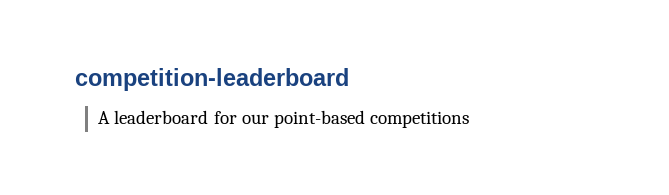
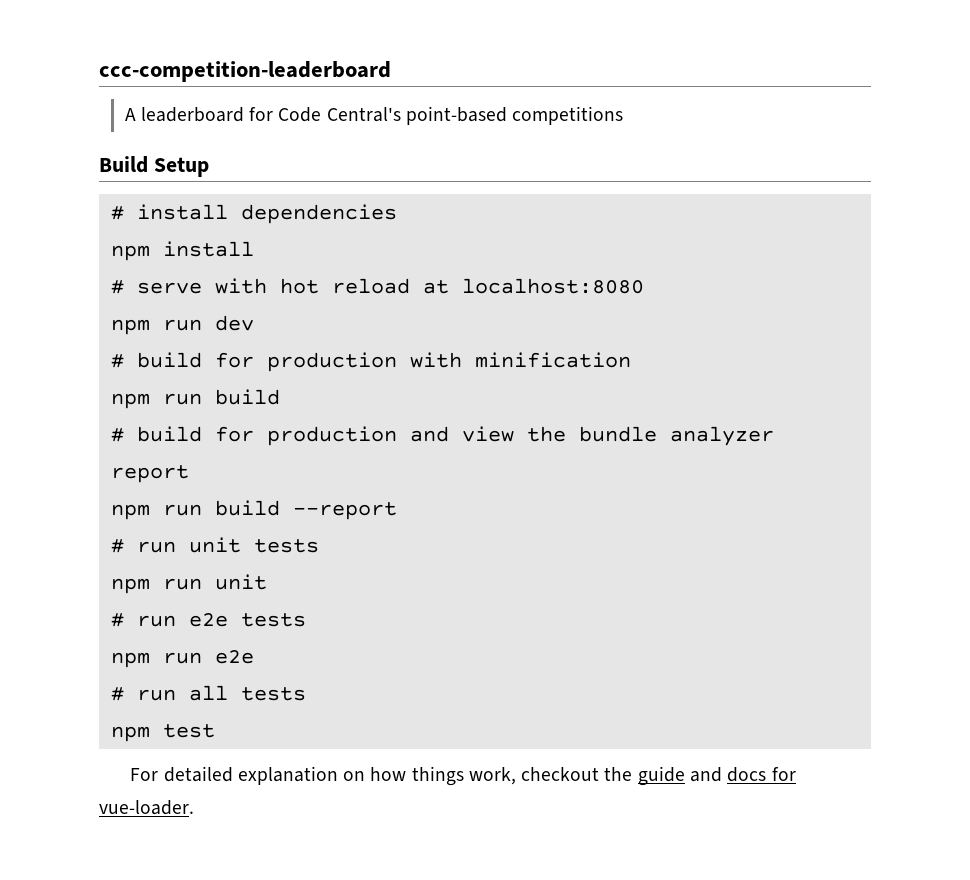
- competition-leaderboard
+ ccc-competition-leaderboard
- A leaderboard for our point-based competitions
+ A leaderboard for Code Central's point-based competitions
+ Build Setup
+ # install dependencies
+ npm install
+ # serve with hot reload at localhost:8080
+ npm run dev
+ # build for production with minification
+ npm run build
+ # build for production and view the bundle analyzer report
+ npm run build --report
+ # run unit tests
+ npm run unit
+ # run e2e tests
+ npm run e2e
+ # run all tests
+ npm test
+ For detailed explanation on how things work, checkout the guide and docs for vue-loader.

